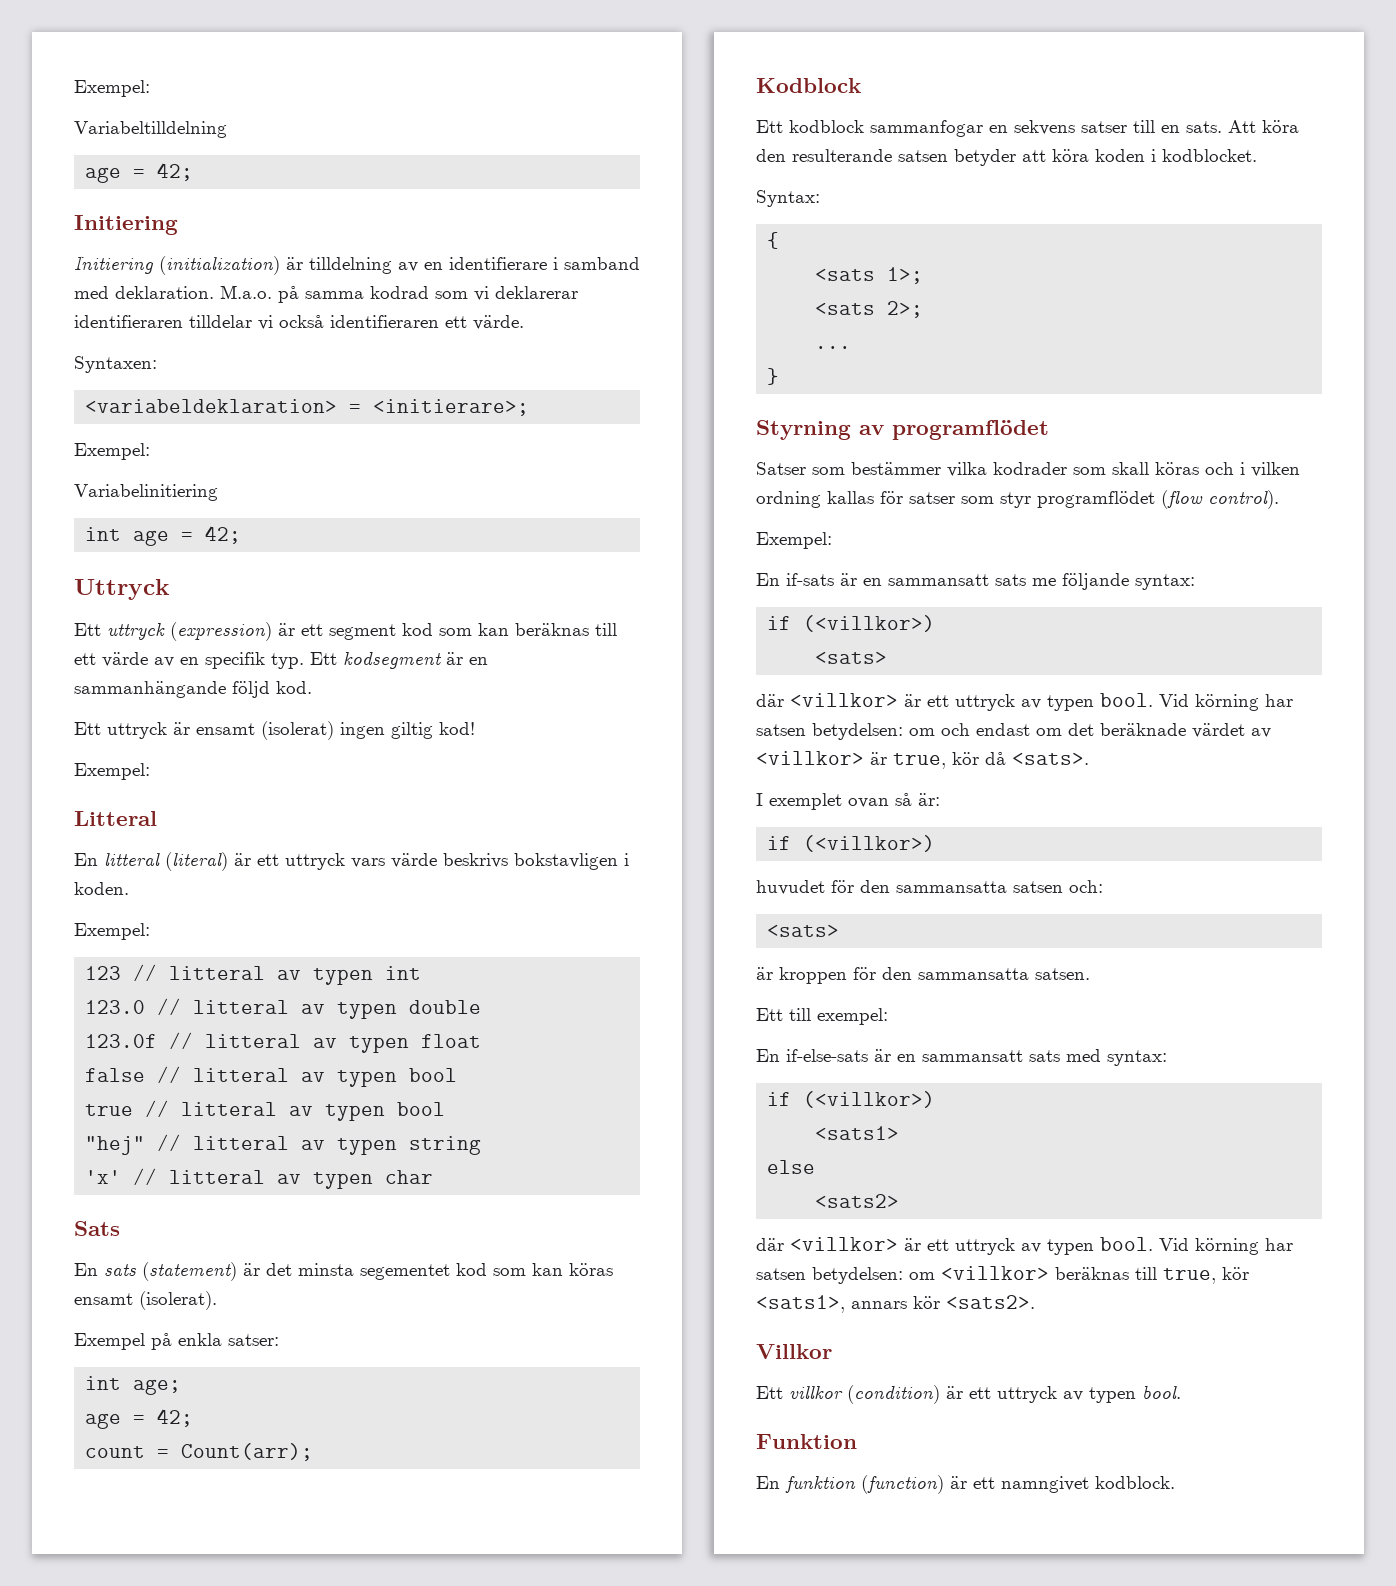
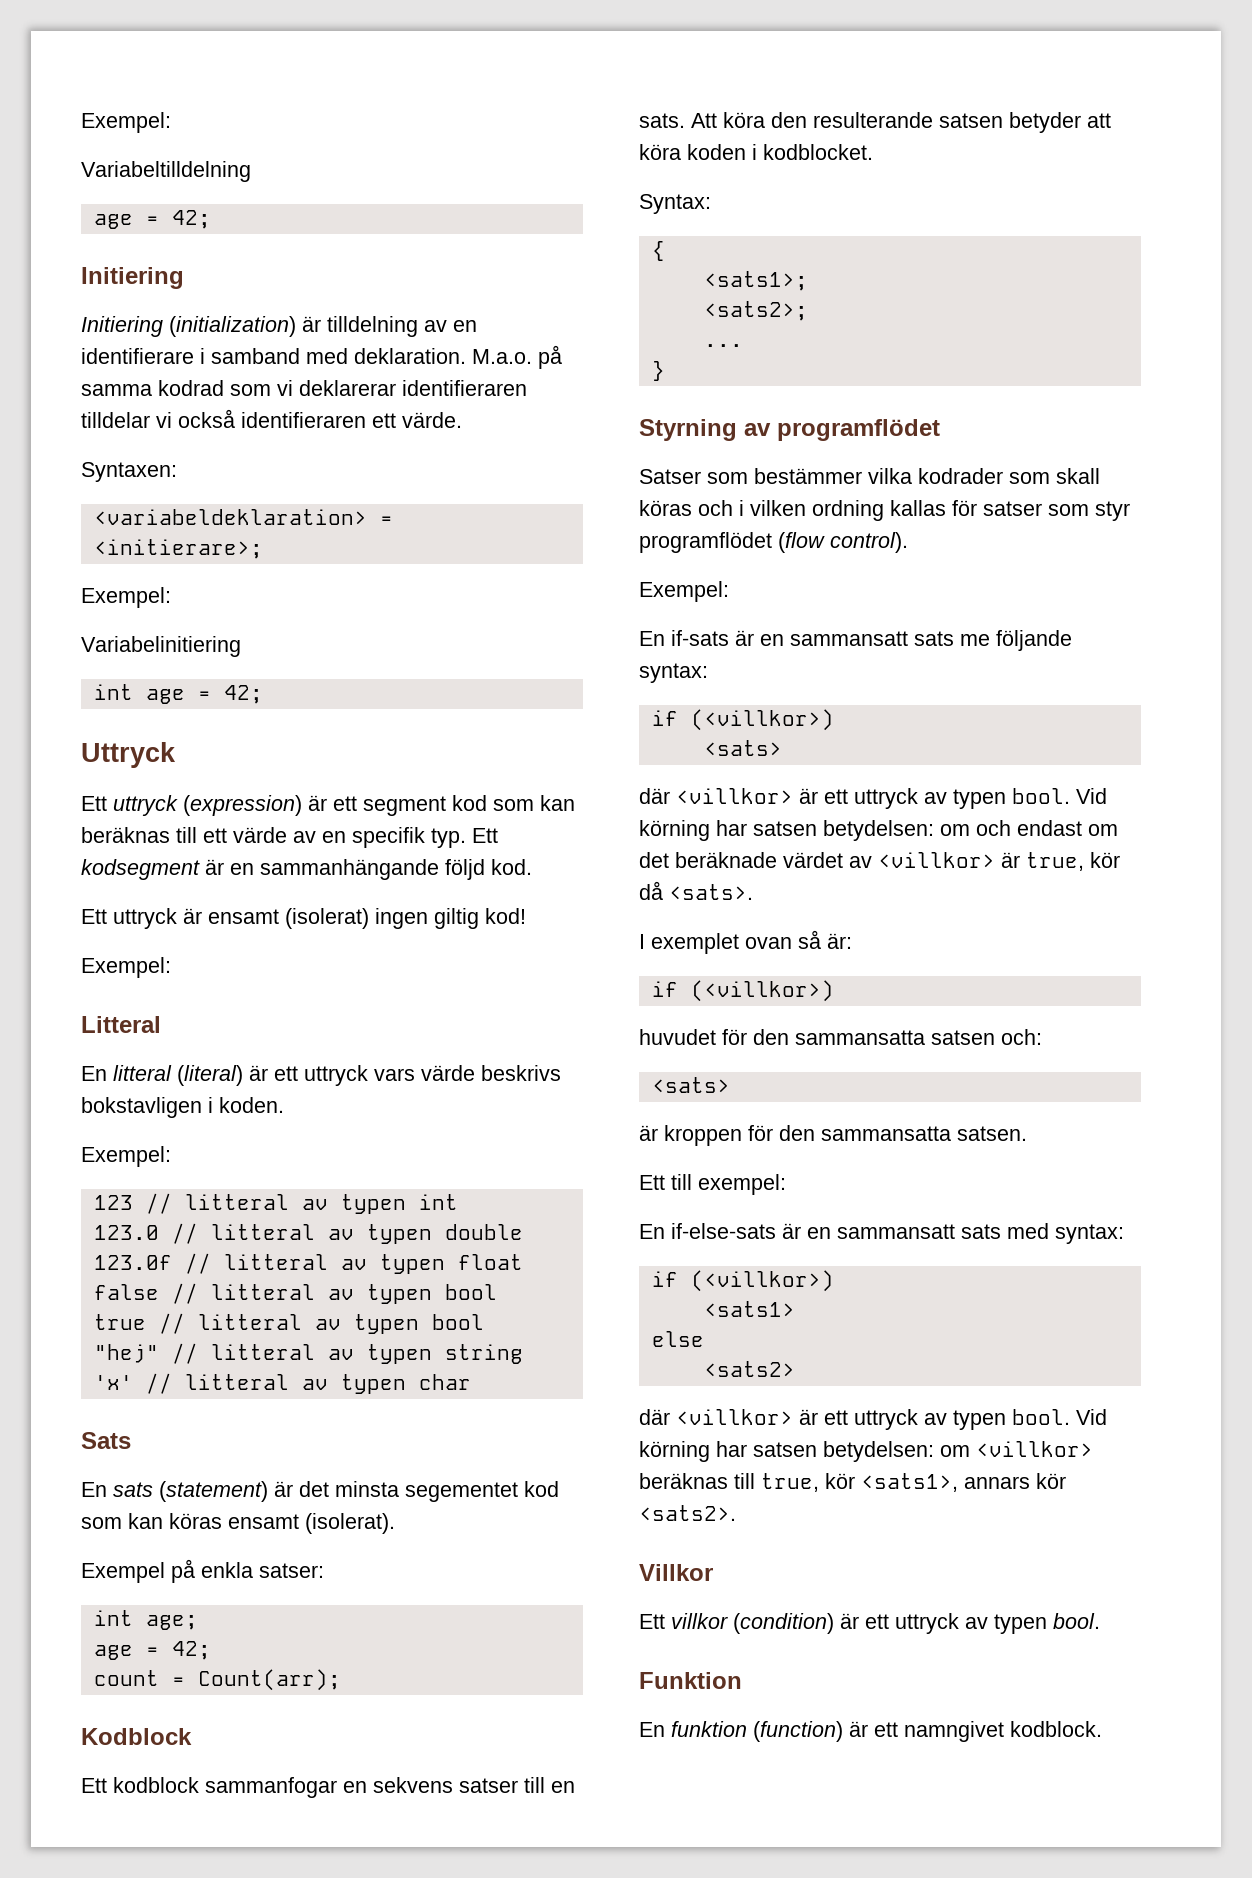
- <sats 1>;
- <sats 2>;
+ <sats1>;
+ <sats2>;

